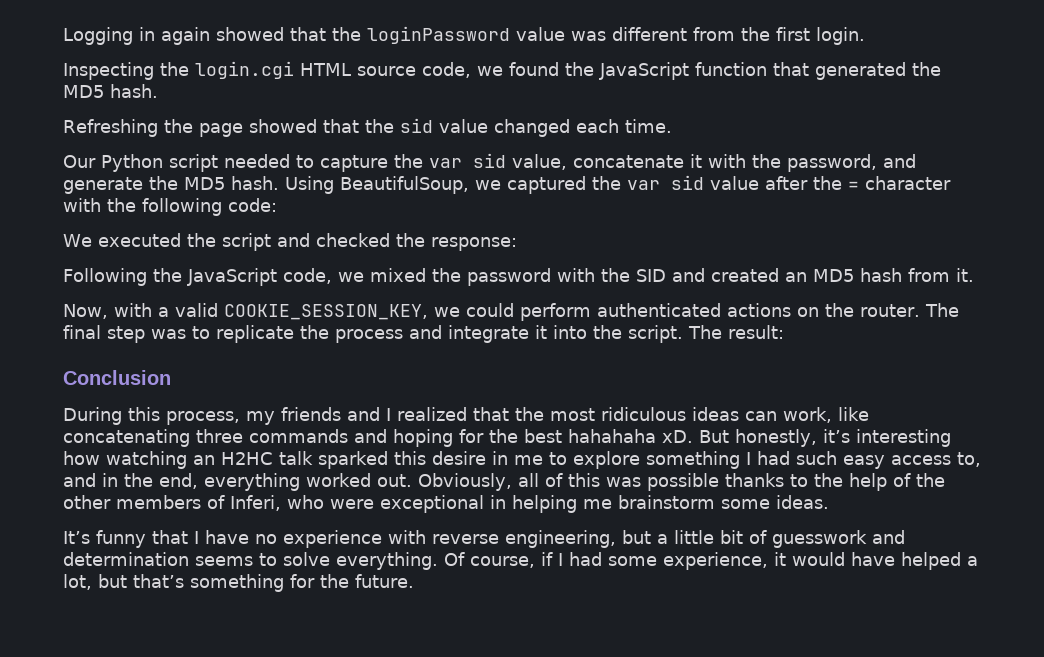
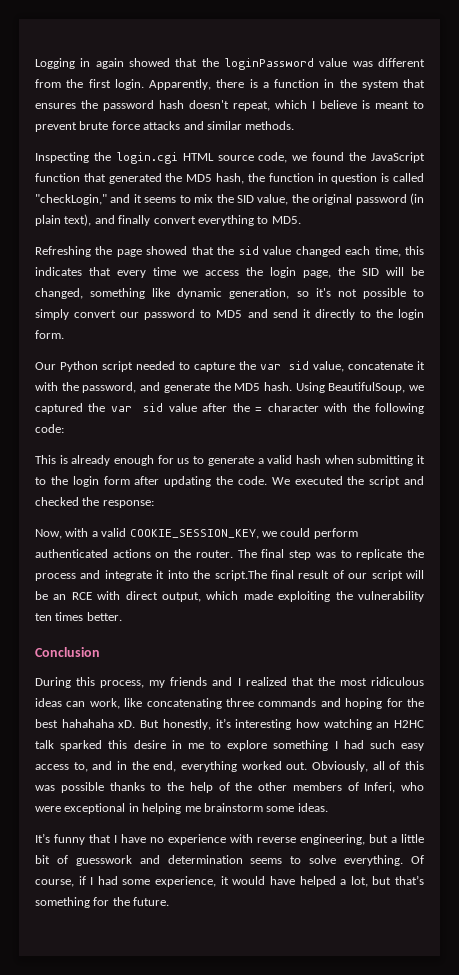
+ Apparently, there is a function in the system that ensures the password hash doesn't repeat, which I believe is meant to prevent brute force attacks and similar methods.
- Inspecting the login.cgi HTML source code, we found the JavaScript function that generated the MD5 hash.
+ Inspecting the login.cgi HTML source code, we found the JavaScript function that generated the MD5 hash, the function in question is called "checkLogin," and it seems to mix the SID value, the original password (in plain text), and finally convert everything to MD5.
- Refreshing the page showed that the sid value changed each time.
+ Refreshing the page showed that the sid value changed each time, this indicates that every time we access the login page, the SID will be changed, something like dynamic generation, so it's not possible to simply convert our password to MD5 and send it directly to the login form.
+ This is already enough for us to generate a valid hash when submitting it to the login form after updating the code.
- Following the JavaScript code, we mixed the password with the SID and created an MD5 hash from it.
- The final step was to replicate the process and integrate it into the script. The result:
+ The final step was to replicate the process and integrate it into the script.The final result of our script will be an RCE with direct output, which made exploiting the vulnerability ten times better.

